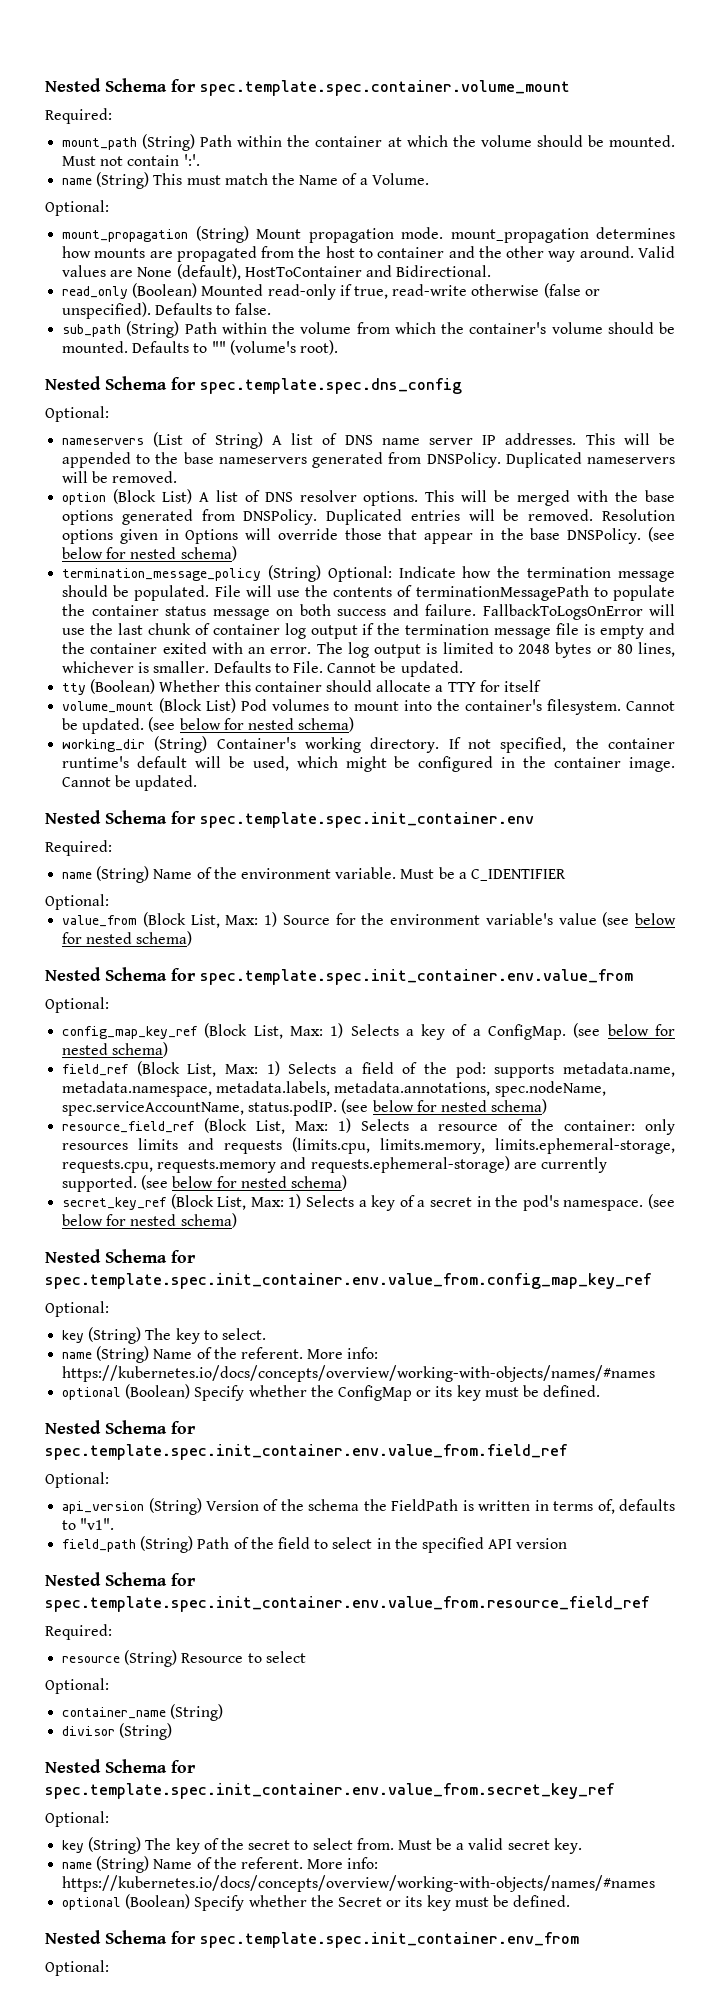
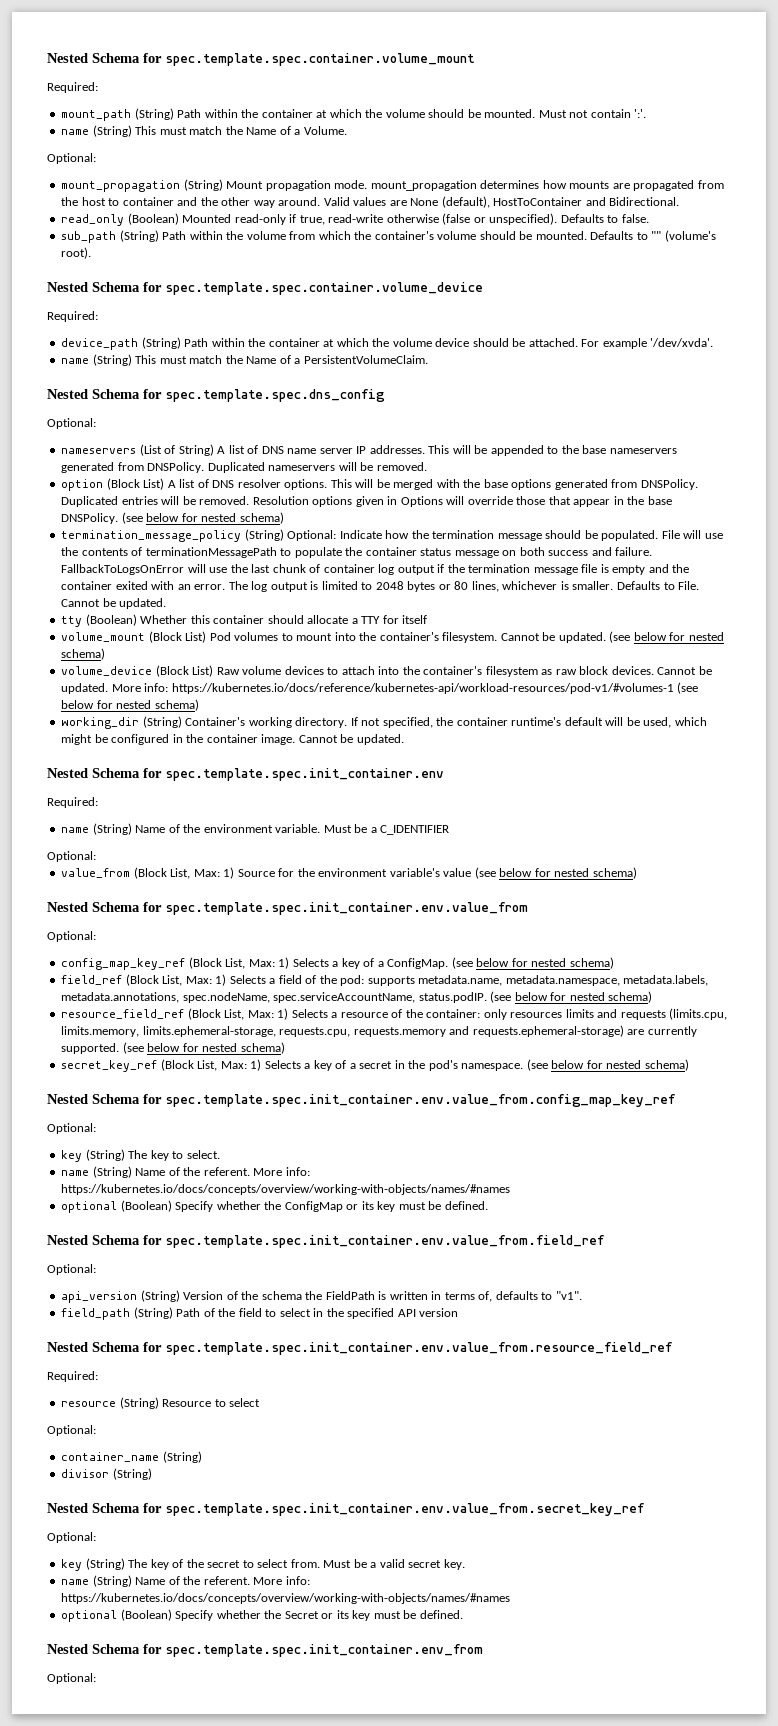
+ Nested Schema for spec.template.spec.container.volume_device
+ Required:
+ device_path (String) Path within the container at which the volume device should be attached. For example '/dev/xvda'.
+ name (String) This must match the Name of a PersistentVolumeClaim.
+ volume_device (Block List) Raw volume devices to attach into the container's filesystem as raw block devices. Cannot be updated. More info: https://kubernetes.io/docs/reference/kubernetes-api/workload-resources/pod-v1/#volumes-1 (see below for nested schema)

